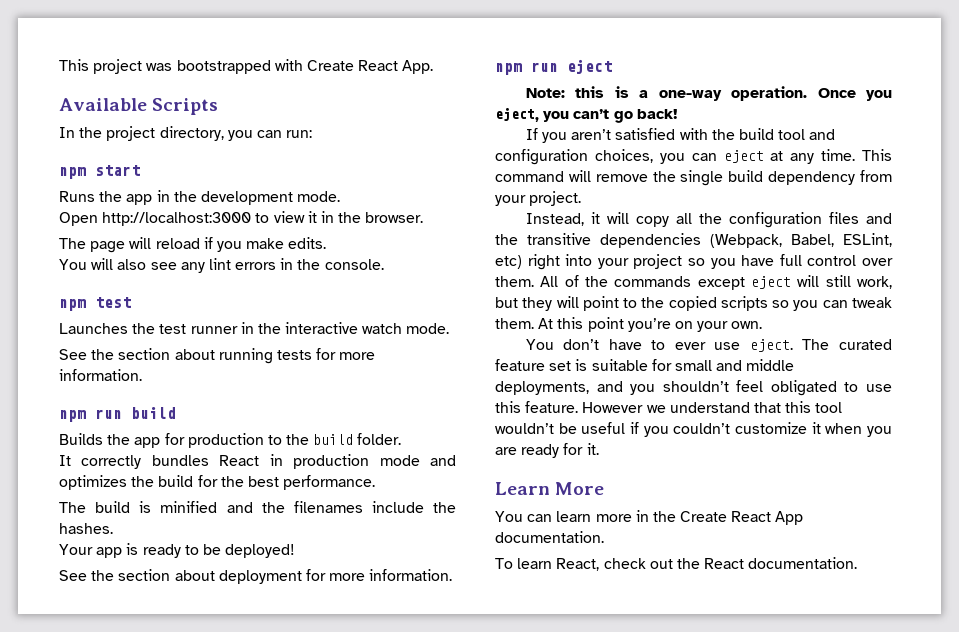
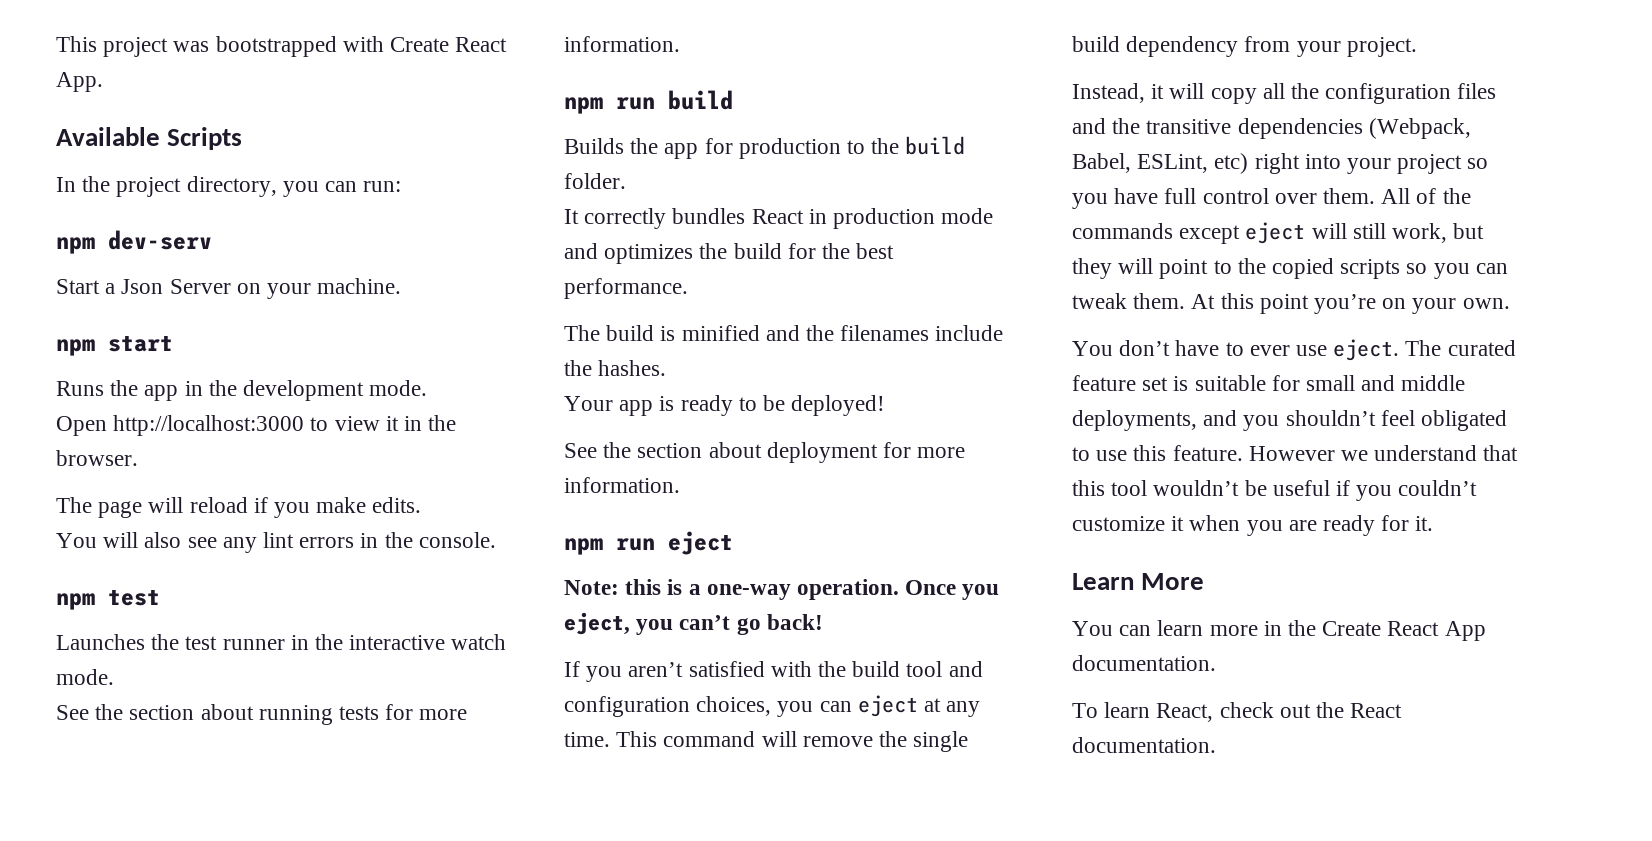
+ npm dev-serv
+ Start a Json Server on your machine.

